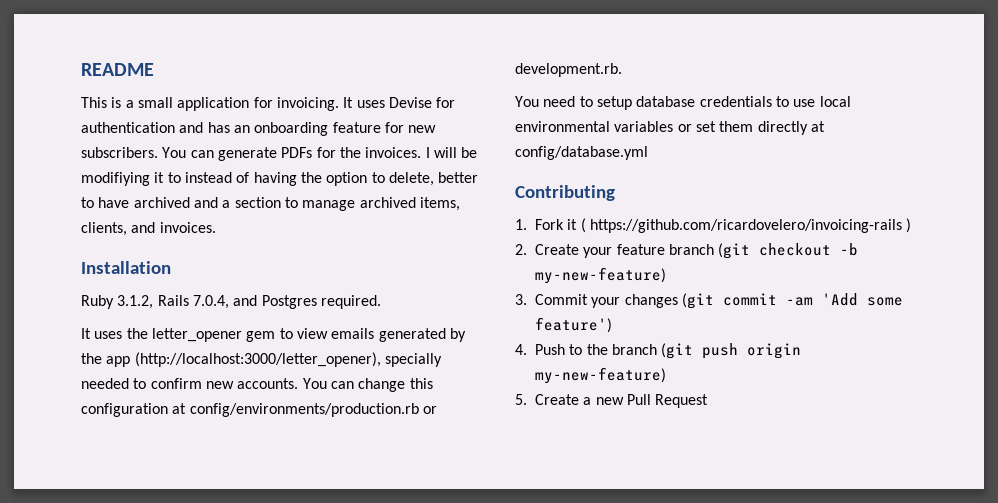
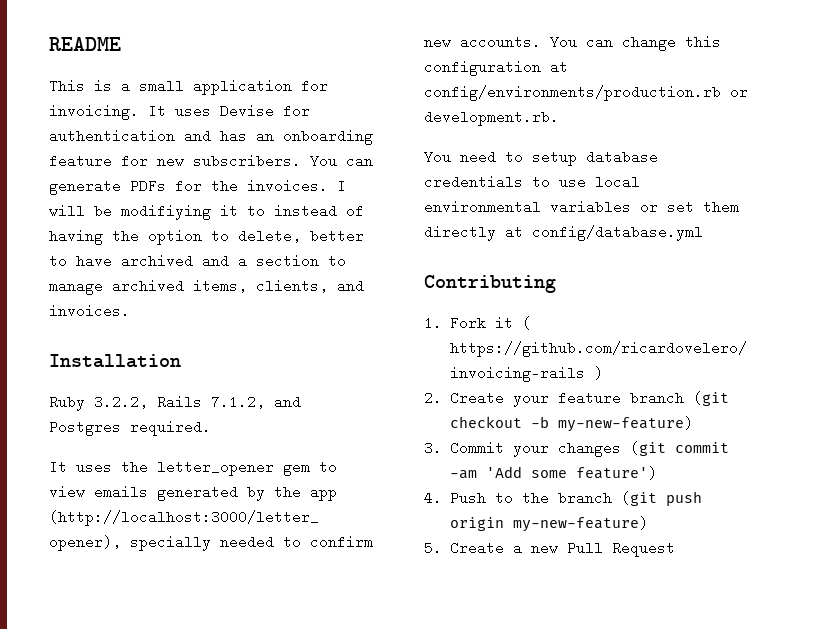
- Ruby 3.1.2, Rails 7.0.4, and Postgres required.
+ Ruby 3.2.2, Rails 7.1.2, and Postgres required.

